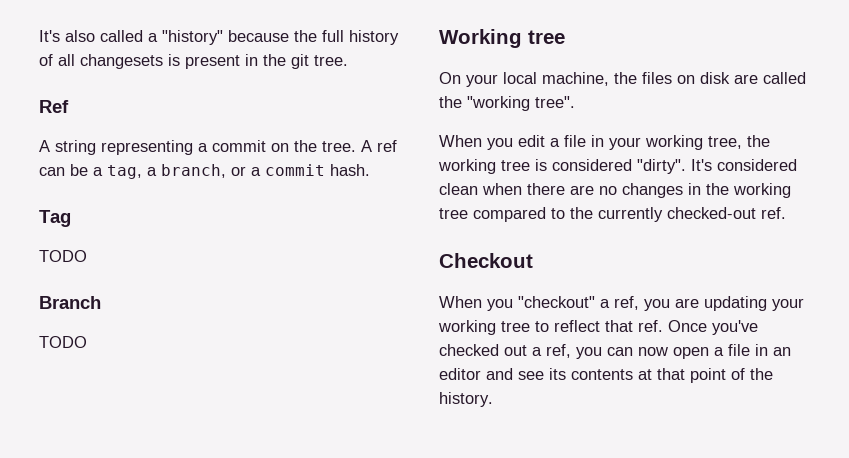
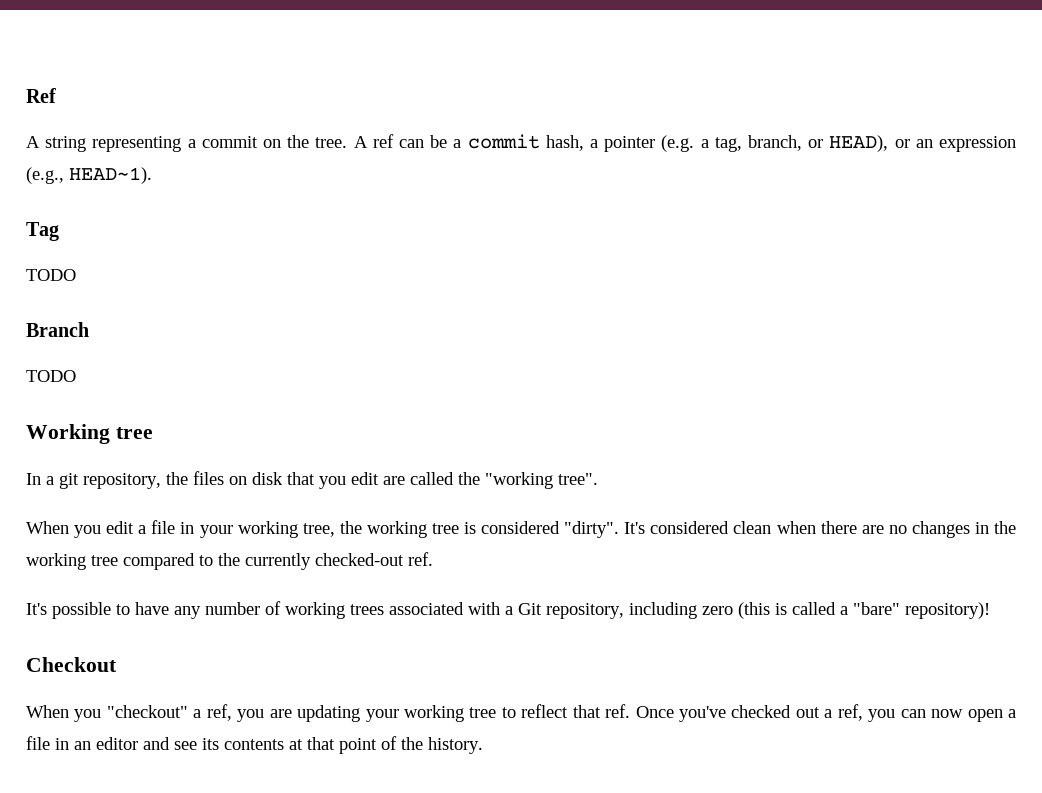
- It's also called a "history" because the full history of all changesets is present in the git tree.
- A ref can be a tag, a branch, or a commit hash.
+ A ref can be a commit hash, a pointer (e.g. a tag, branch, or HEAD), or an expression (e.g., HEAD~1).
- On your local machine, the files on disk are called the "working tree".
+ In a git repository, the files on disk that you edit are called the "working tree".
+ It's possible to have any number of working trees associated with a Git repository, including zero (this is called a "bare" repository)!

